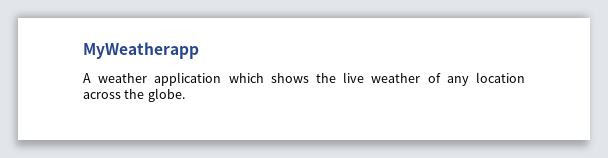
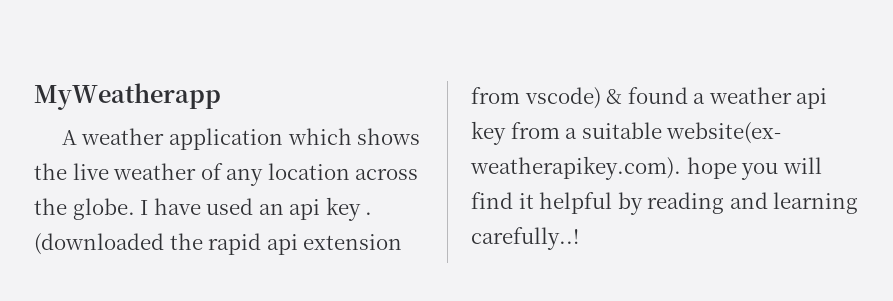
+ I have used an api key . (downloaded the rapid api extension from vscode) & found a weather api key from a suitable website(ex- weatherapikey.com). hope you will find it helpful by reading and learning carefully..!

